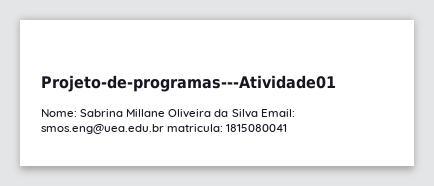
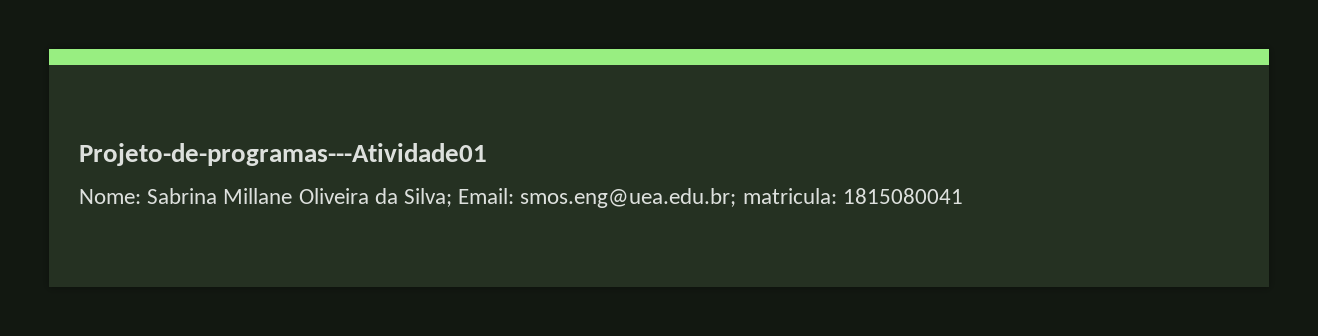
- Nome: Sabrina Millane Oliveira da Silva Email: smos.eng@uea.edu.br matricula: 1815080041
+ Nome: Sabrina Millane Oliveira da Silva; Email: smos.eng@uea.edu.br; matricula: 1815080041

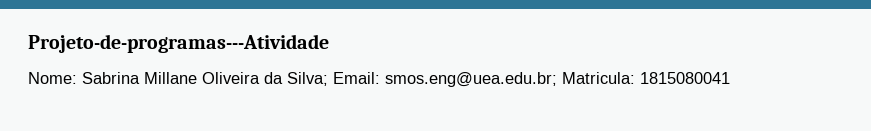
- Projeto-de-programas---Atividade01
+ Projeto-de-programas---Atividade
- Nome: Sabrina Millane Oliveira da Silva; Email: smos.eng@uea.edu.br; matricula: 1815080041
+ Nome: Sabrina Millane Oliveira da Silva; Email: smos.eng@uea.edu.br; Matricula: 1815080041

